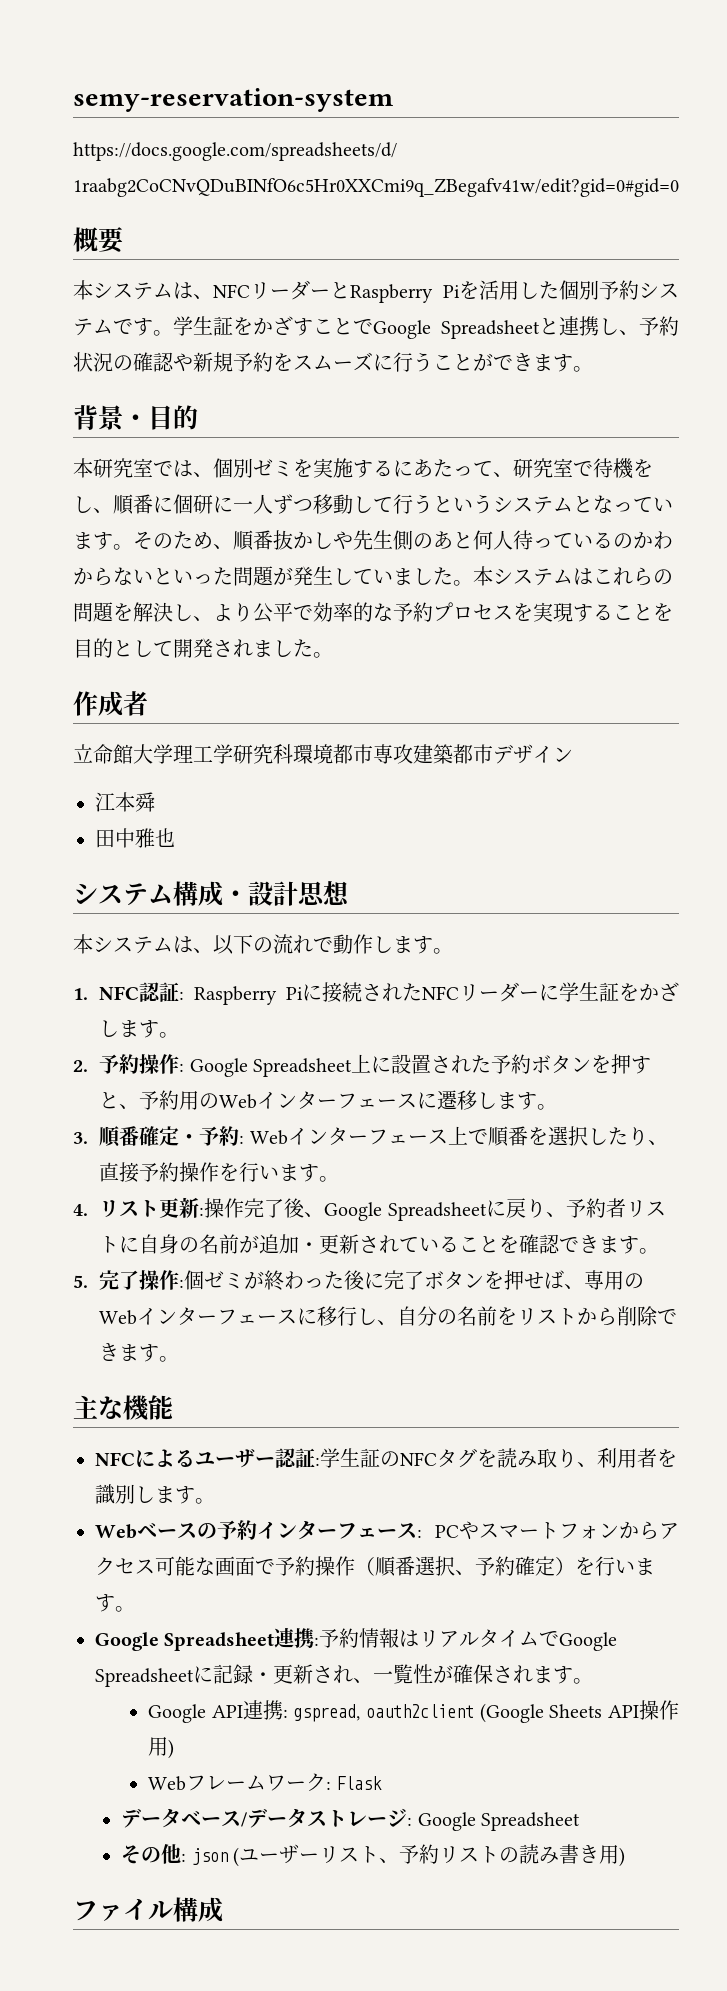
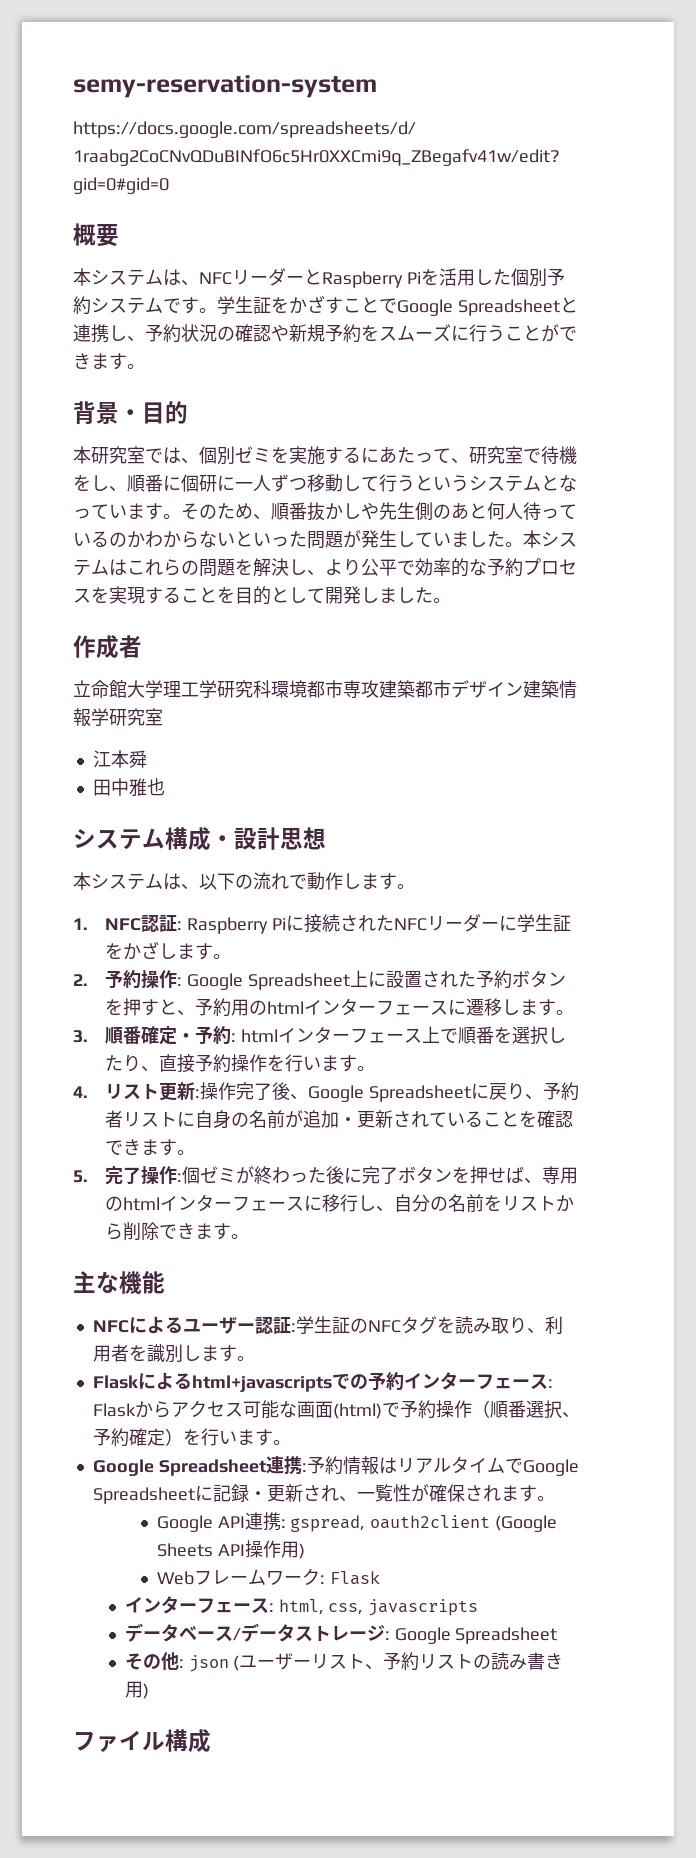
- 本システムはこれらの問題を解決し、より公平で効率的な予約プロセスを実現することを目的として開発されました。
+ 本システムはこれらの問題を解決し、より公平で効率的な予約プロセスを実現することを目的として開発しました。
- 立命館大学理工学研究科環境都市専攻建築都市デザイン
+ 立命館大学理工学研究科環境都市専攻建築都市デザイン建築情報学研究室
- 2.予約操作: Google Spreadsheet上に設置された予約ボタンを押すと、予約用のWebインターフェースに遷移します。
+ 2.予約操作: Google Spreadsheet上に設置された予約ボタンを押すと、予約用のhtmlインターフェースに遷移します。
- 3.順番確定・予約: Webインターフェース上で順番を選択したり、直接予約操作を行います。
+ 3.順番確定・予約: htmlインターフェース上で順番を選択したり、直接予約操作を行います。
- 5.完了操作:個ゼミが終わった後に完了ボタンを押せば、専用のWebインターフェースに移行し、自分の名前をリストから削除できます。
+ 5.完了操作:個ゼミが終わった後に完了ボタンを押せば、専用のhtmlインターフェースに移行し、自分の名前をリストから削除できます。
- Webベースの予約インターフェース: PCやスマートフォンからアクセス可能な画面で予約操作（順番選択、予約確定）を行います。
+ Flaskによるhtml+javascriptsでの予約インターフェース: Flaskからアクセス可能な画面(html)で予約操作（順番選択、予約確定）を行います。
+ インターフェース: html, css, javascripts

